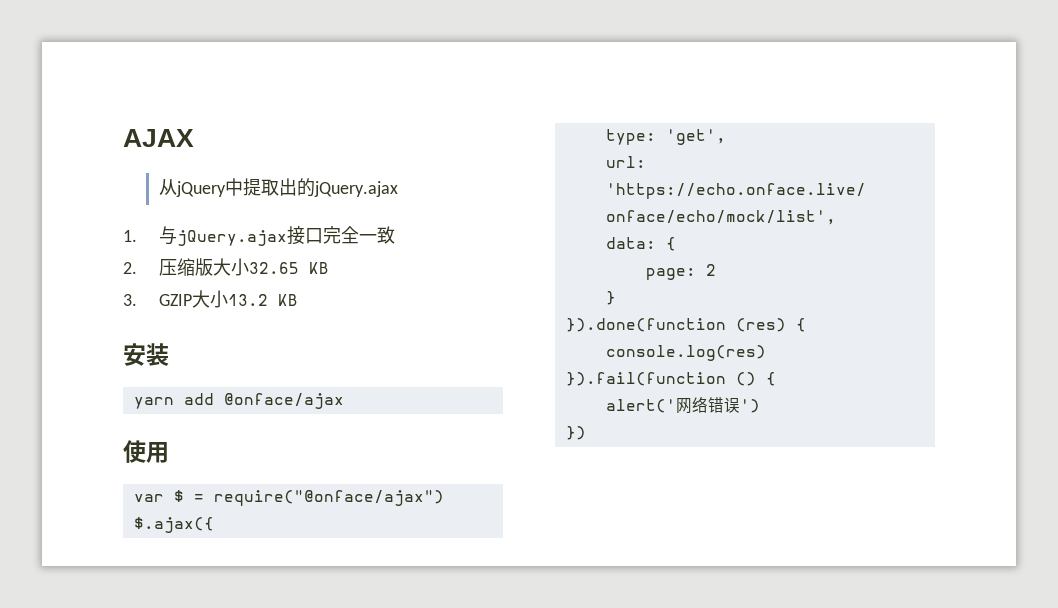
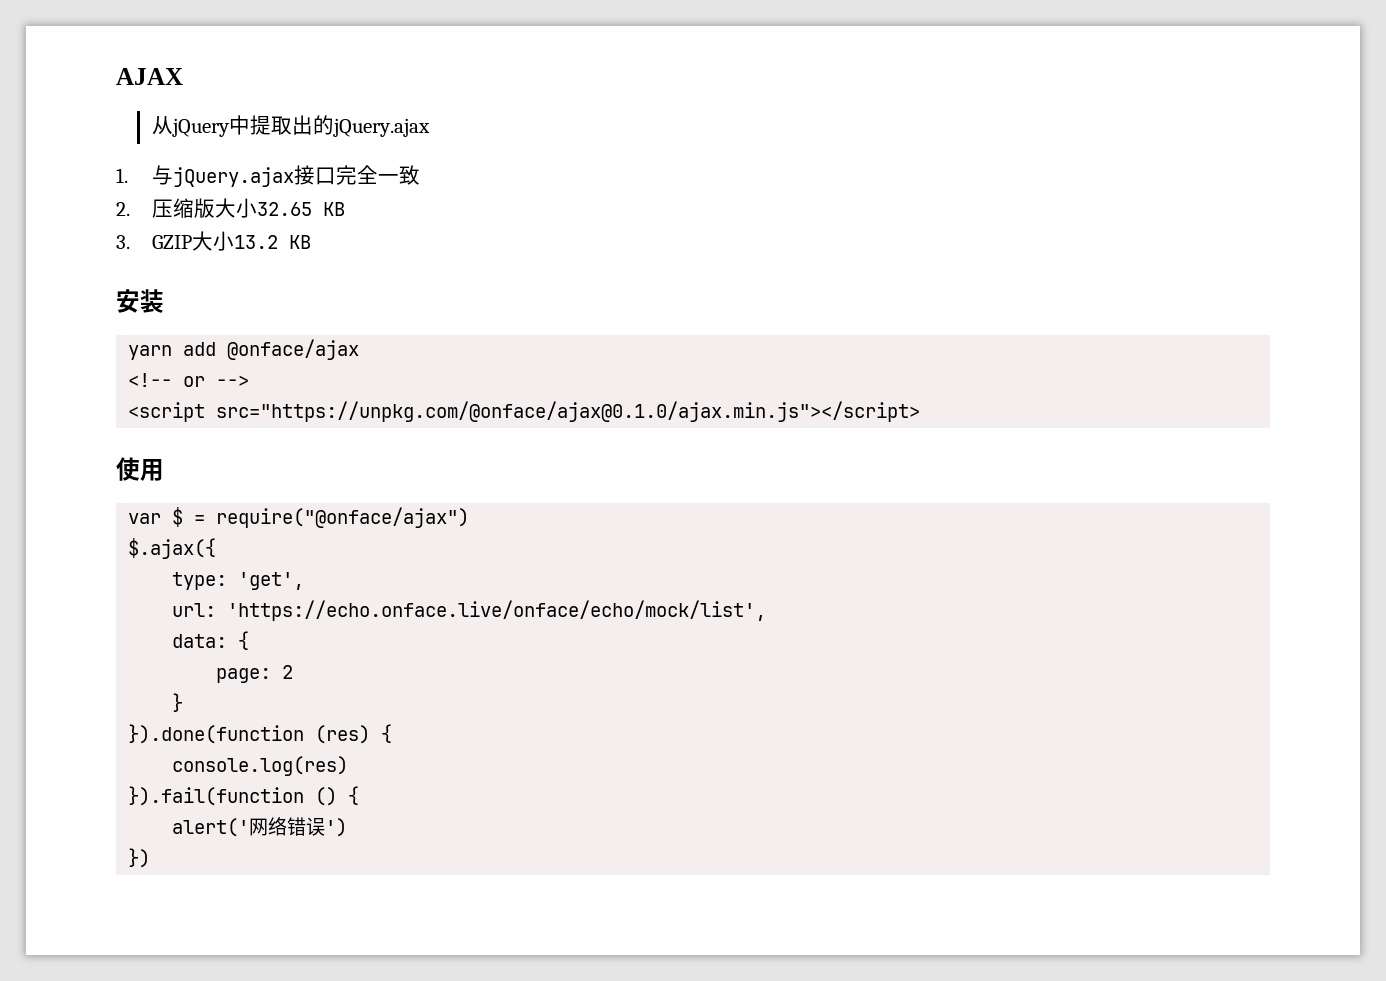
+ <!-- or -->
+ <script src="https://unpkg.com/@onface/ajax@0.1.0/ajax.min.js"></script>

